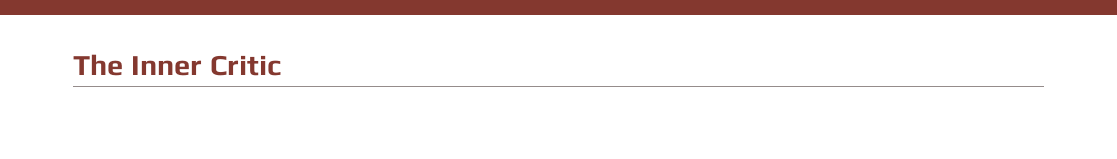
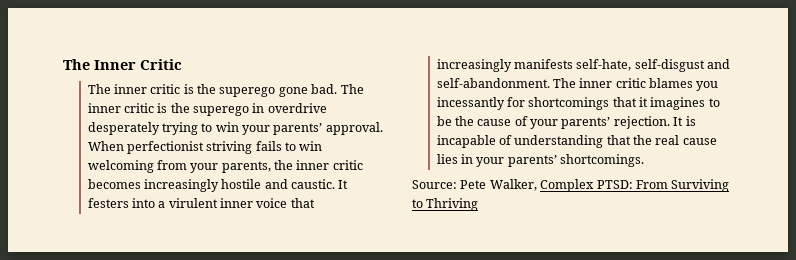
+ The inner critic is the superego gone bad. The inner critic is the superego in overdrive desperately trying to win your parents’ approval. When perfectionist striving fails to win welcoming from your parents, the inner critic becomes increasingly hostile and caustic. It festers into a virulent inner voice that increasingly manifests self-hate, self-disgust and self-abandonment. The inner critic blames you incessantly for shortcomings that it imagines to be the cause of your parents’ rejection. It is incapable of understanding that the real cause lies in your parents’ shortcomings.
+ Source: Pete Walker, Complex PTSD: From Surviving to Thriving

